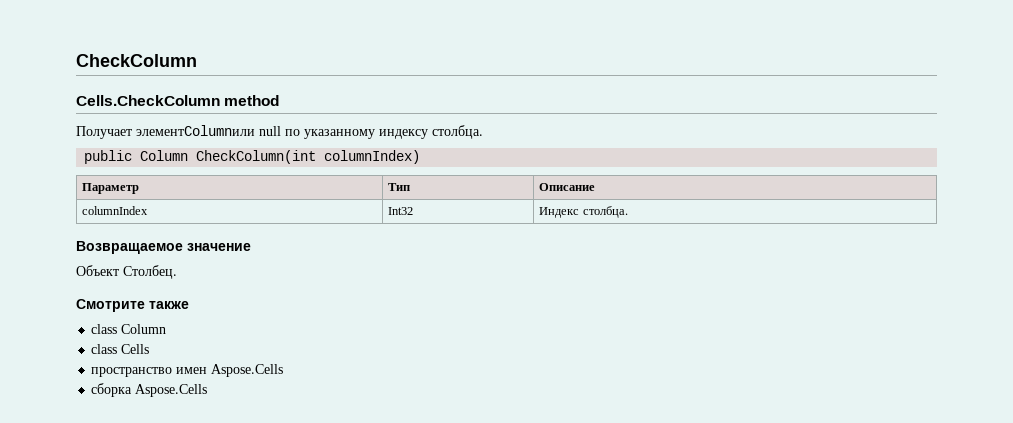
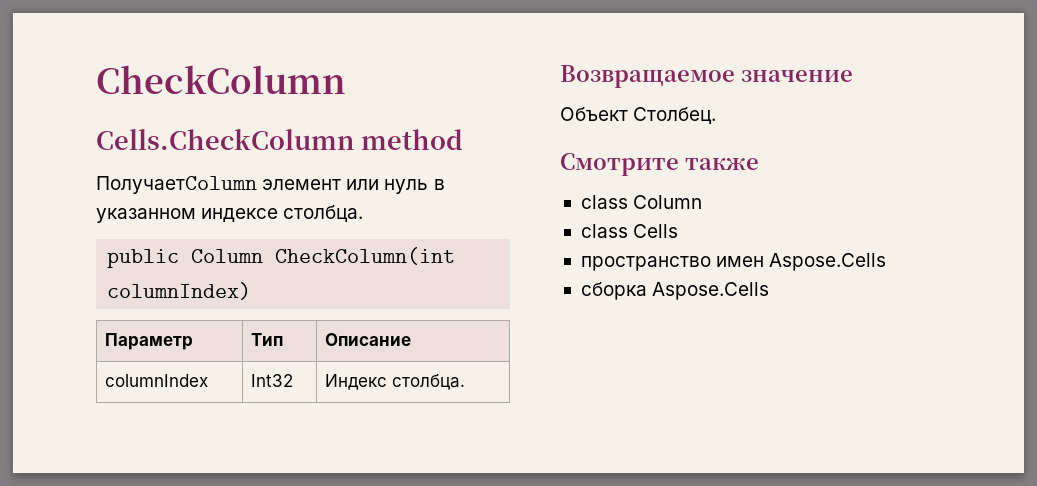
- Получает элементColumnили null по указанному индексу столбца.
+ ПолучаетColumn элемент или нуль в указанном индексе столбца.

